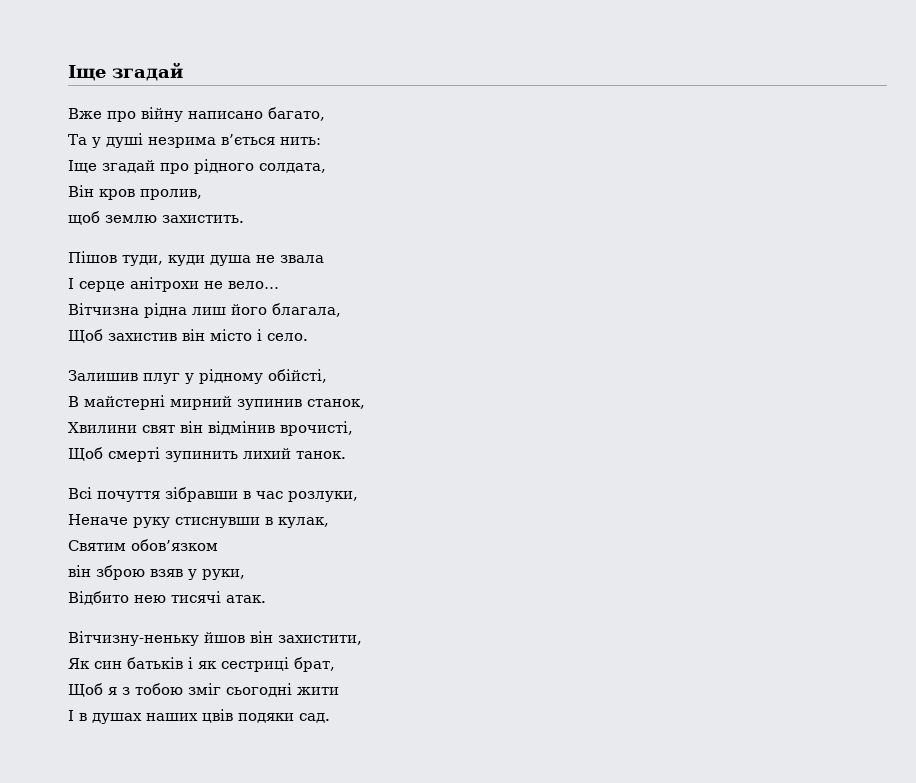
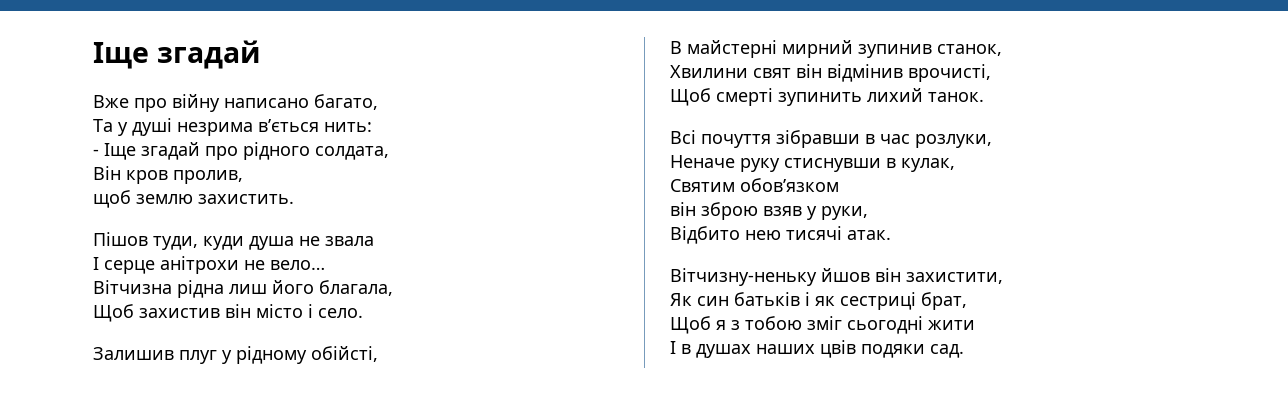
- Іще згадай про рідного солдата,
+ - Іще згадай про рідного солдата,

